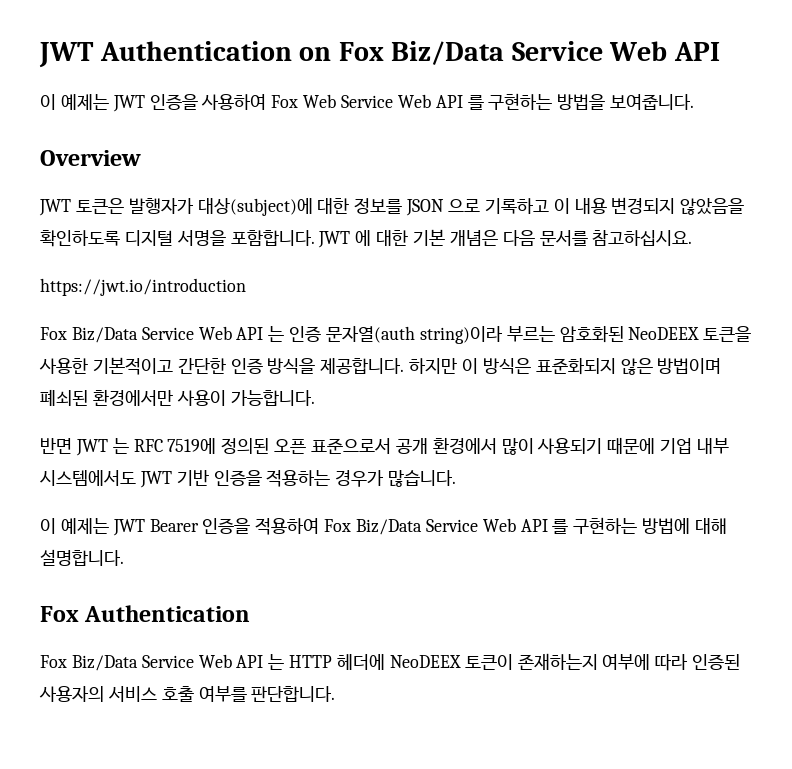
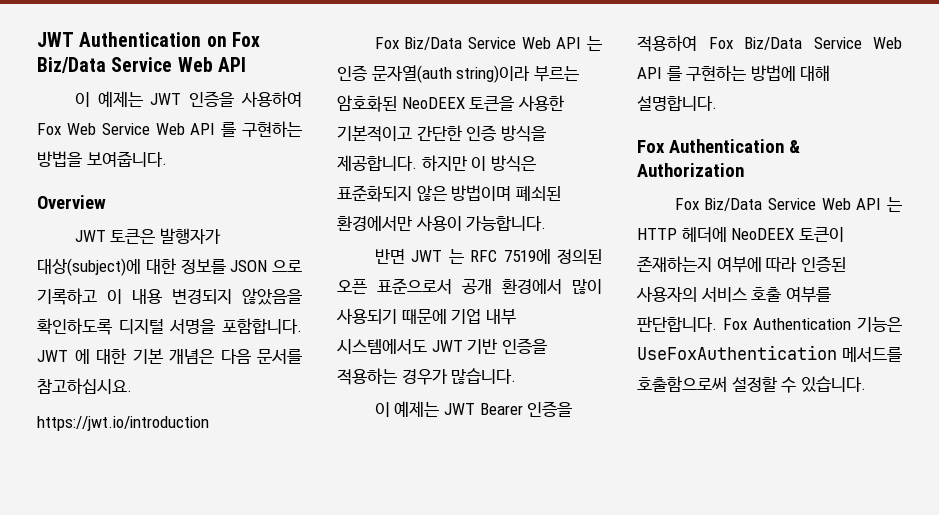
- Fox Authentication
+ Fox Authentication & Authorization
+ Fox Authentication 기능은 UseFoxAuthentication 메서드를 호출함으로써 설정할 수 있습니다.

